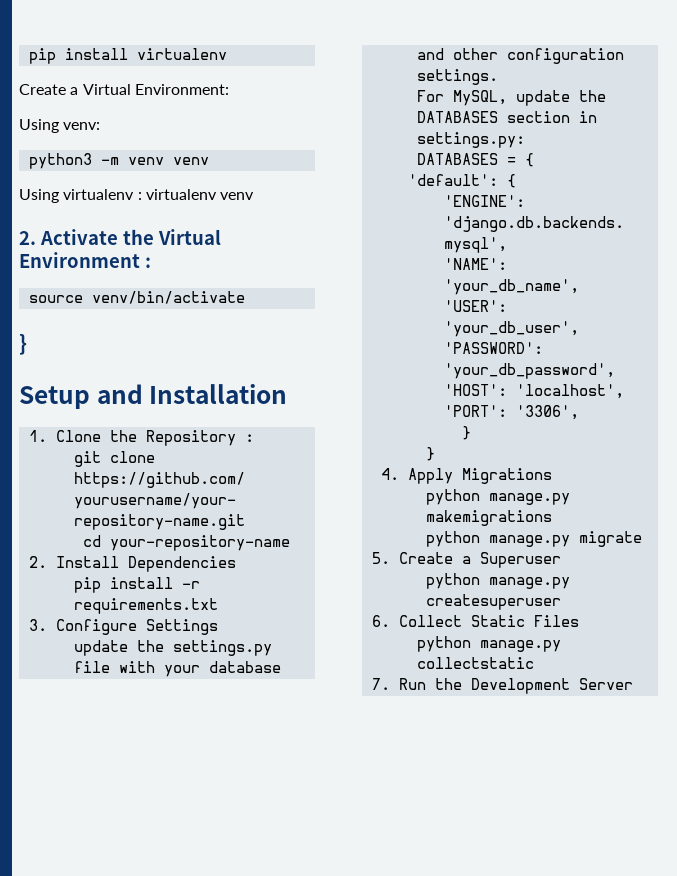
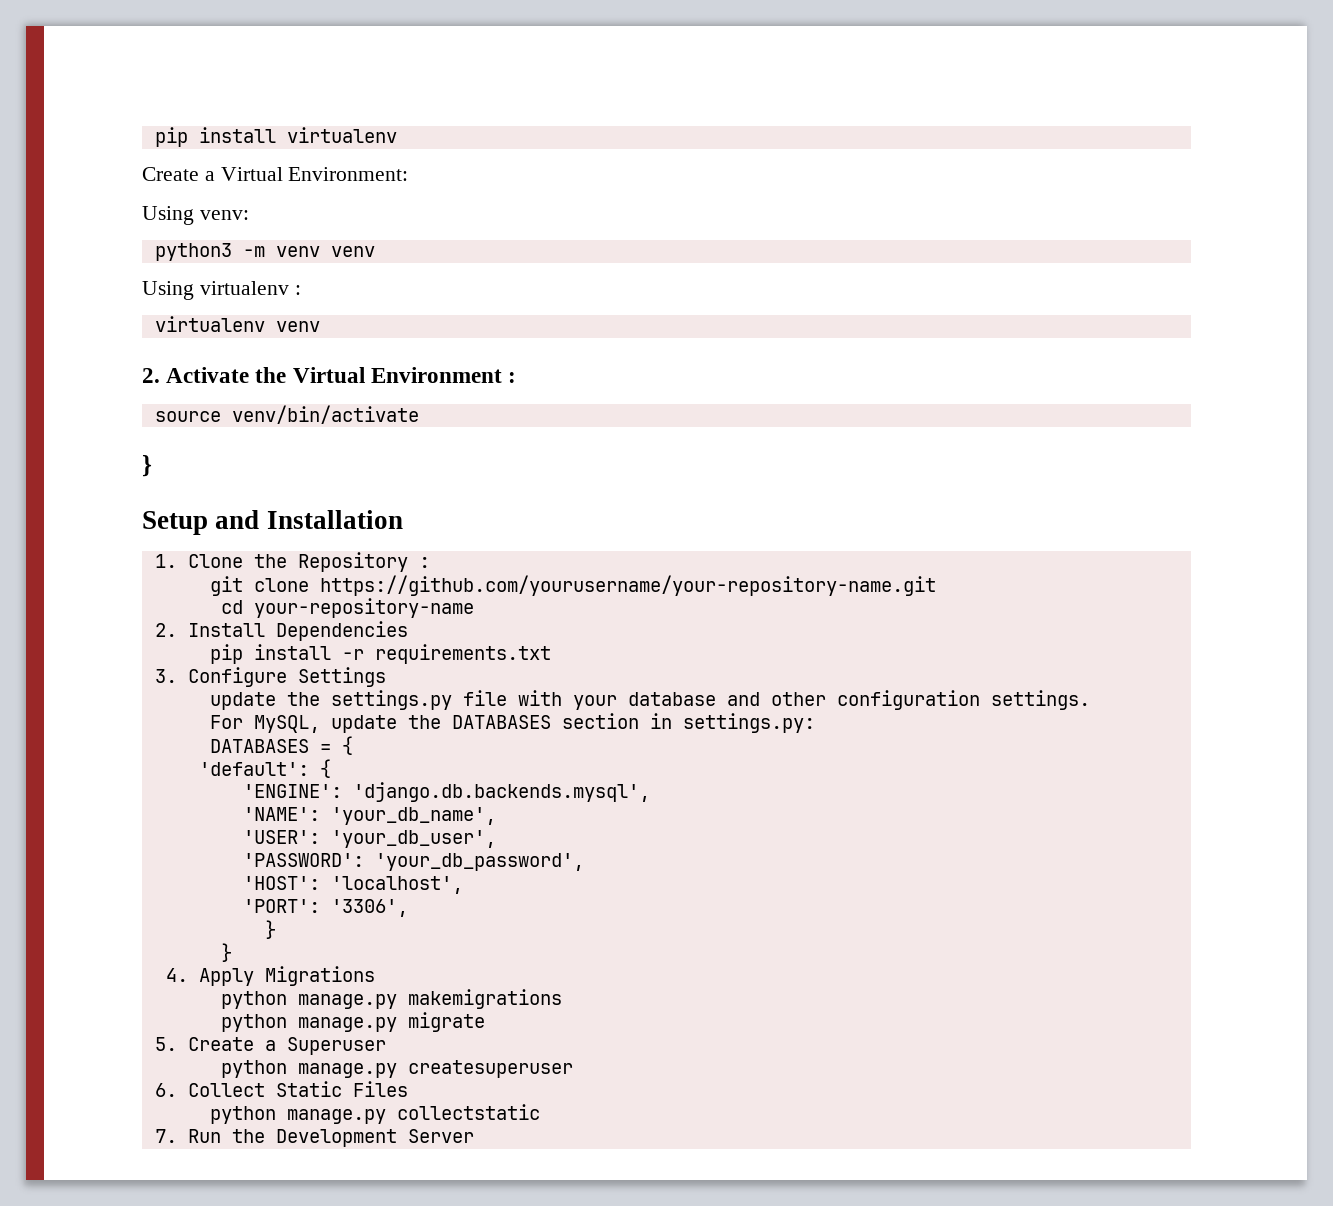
- Using virtualenv : virtualenv venv
+ Using virtualenv :
+ virtualenv venv

